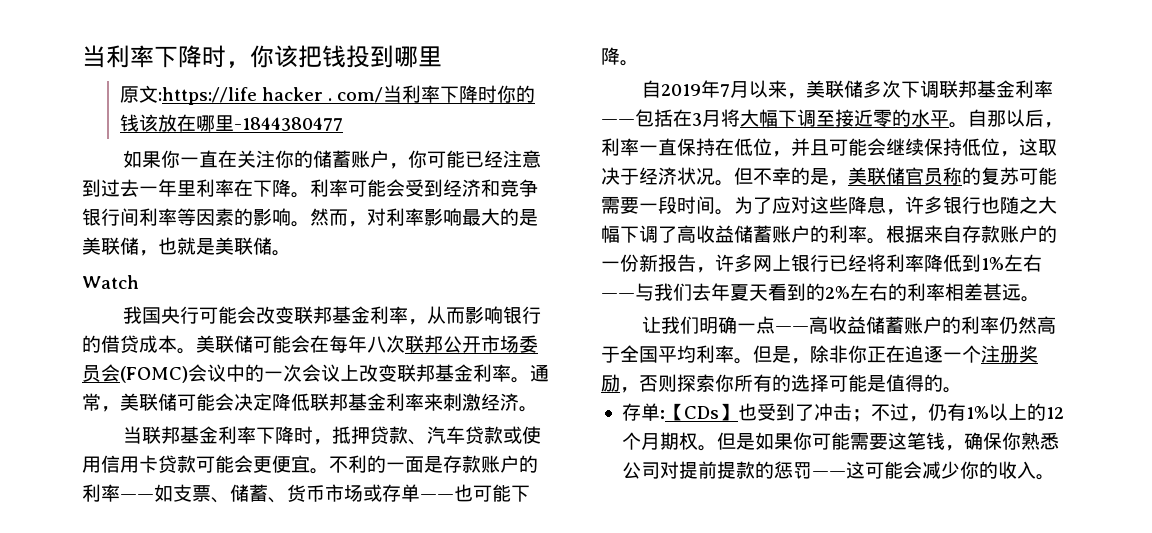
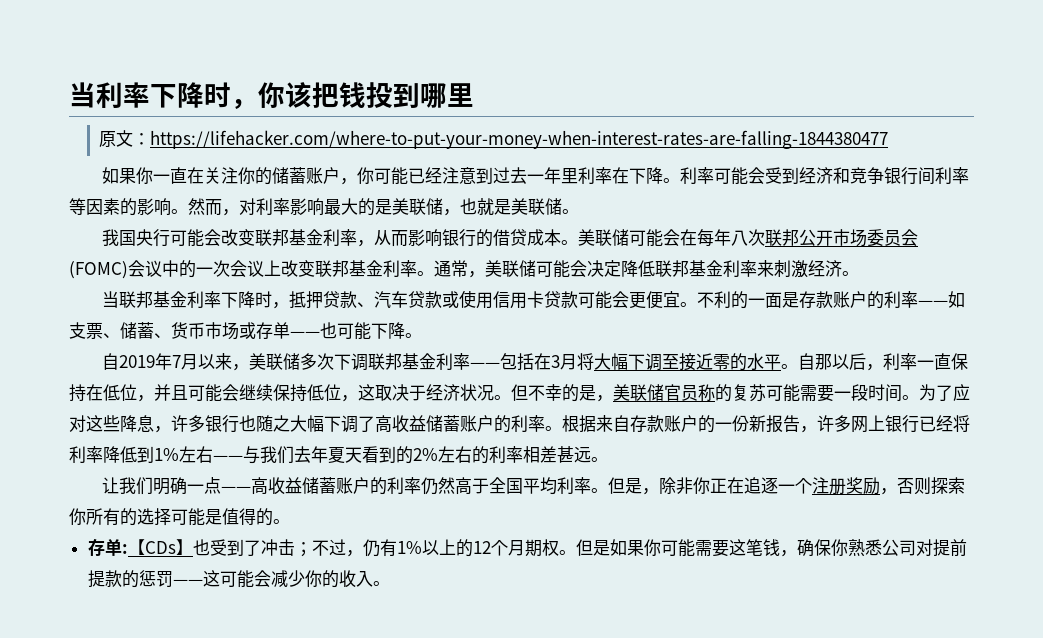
- 原文:https://life hacker . com/当利率下降时你的钱该放在哪里-1844380477
+ 原文：https://lifehacker.com/where-to-put-your-money-when-interest-rates-are-falling-1844380477
- Watch

